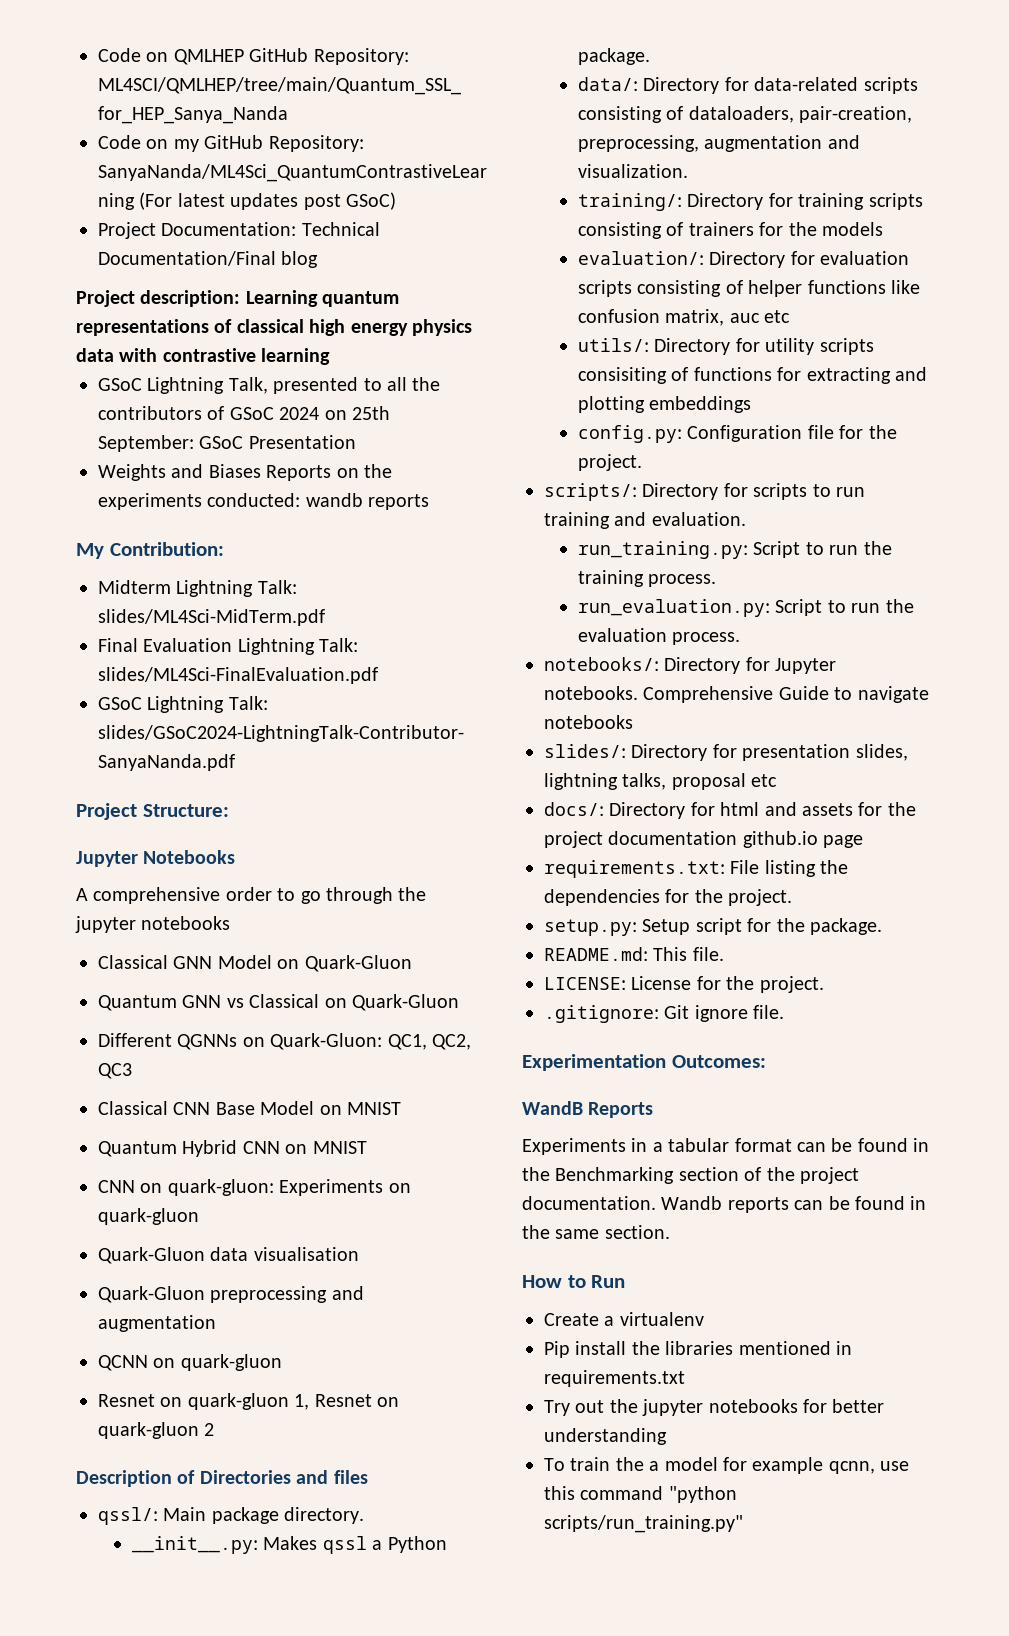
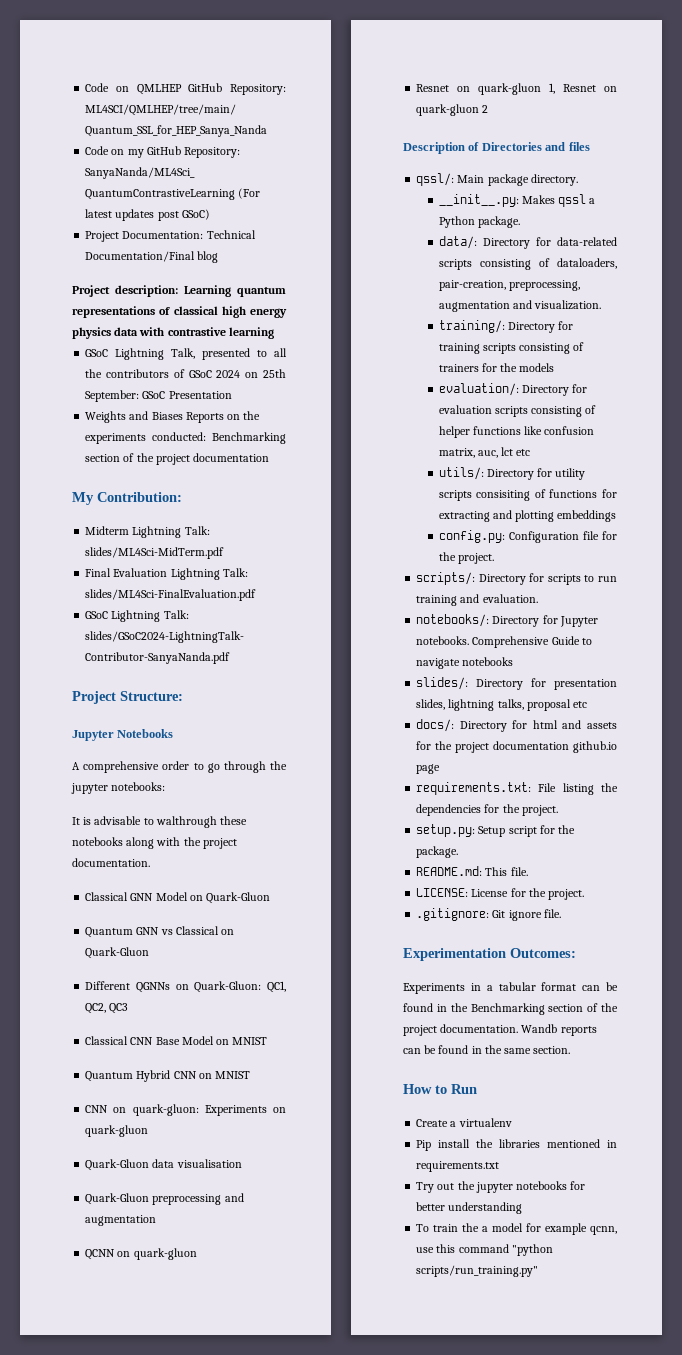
- Weights and Biases Reports on the experiments conducted: wandb reports
+ Weights and Biases Reports on the experiments conducted: Benchmarking section of the project documentation
- A comprehensive order to go through the jupyter notebooks
+ A comprehensive order to go through the jupyter notebooks:
+ It is advisable to walthrough these notebooks along with the project documentation.
- evaluation/: Directory for evaluation scripts consisting of helper functions like confusion matrix, auc etc
+ evaluation/: Directory for evaluation scripts consisting of helper functions like confusion matrix, auc, lct etc
- run_training.py: Script to run the training process.
- run_evaluation.py: Script to run the evaluation process.
- WandB Reports

